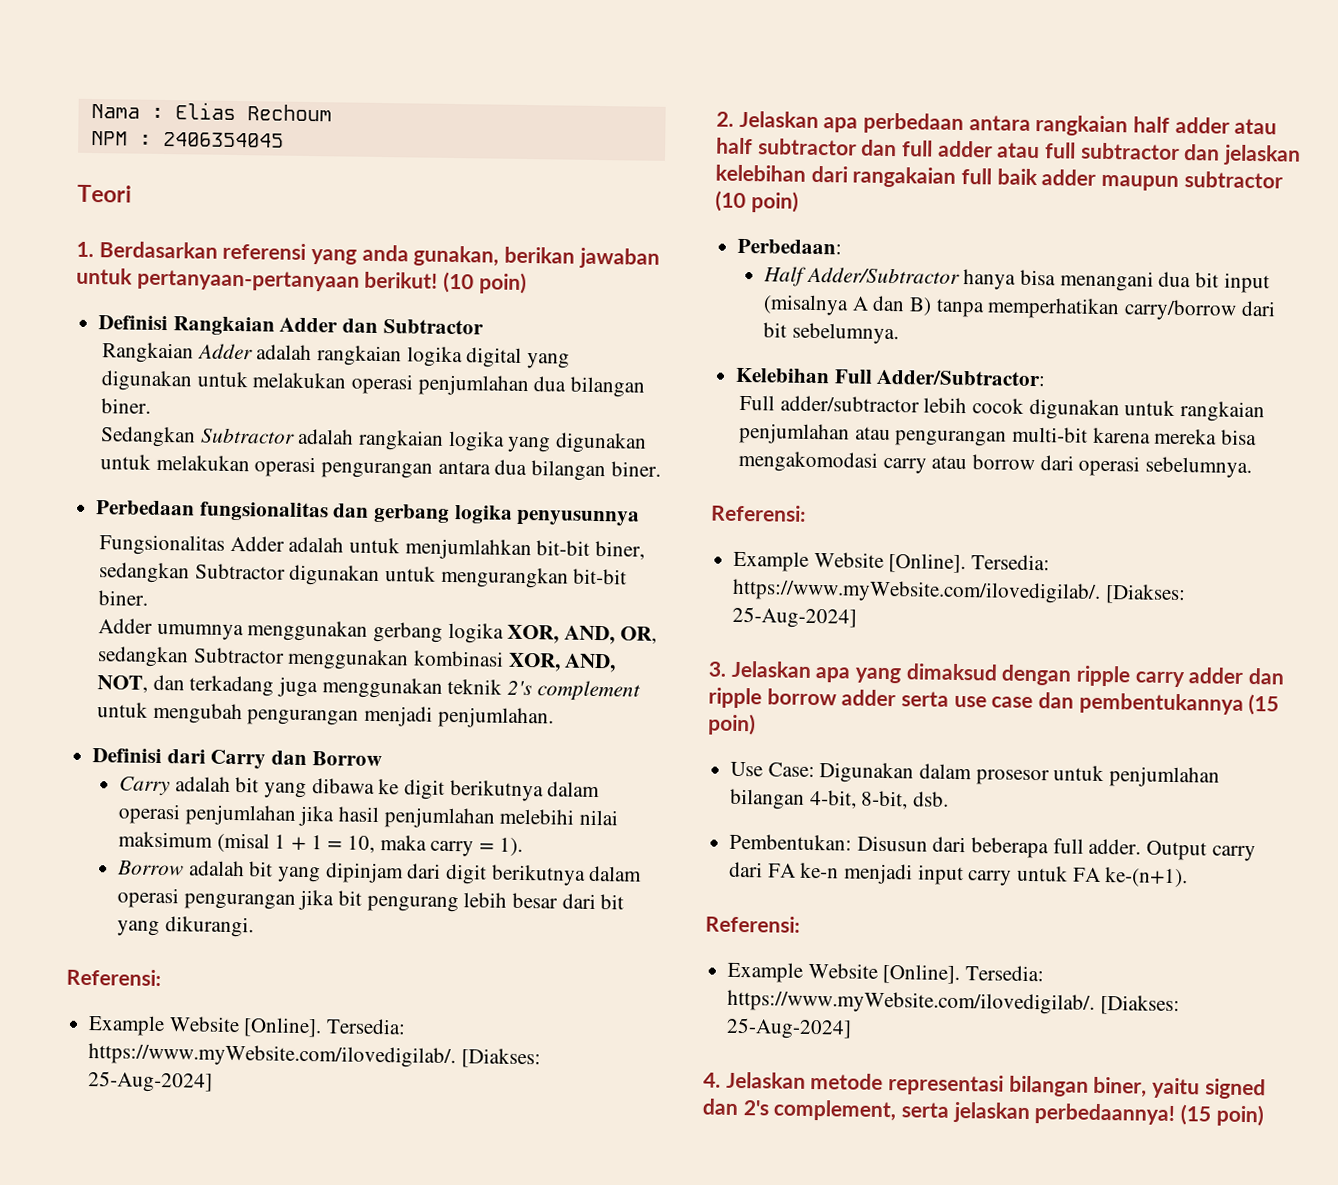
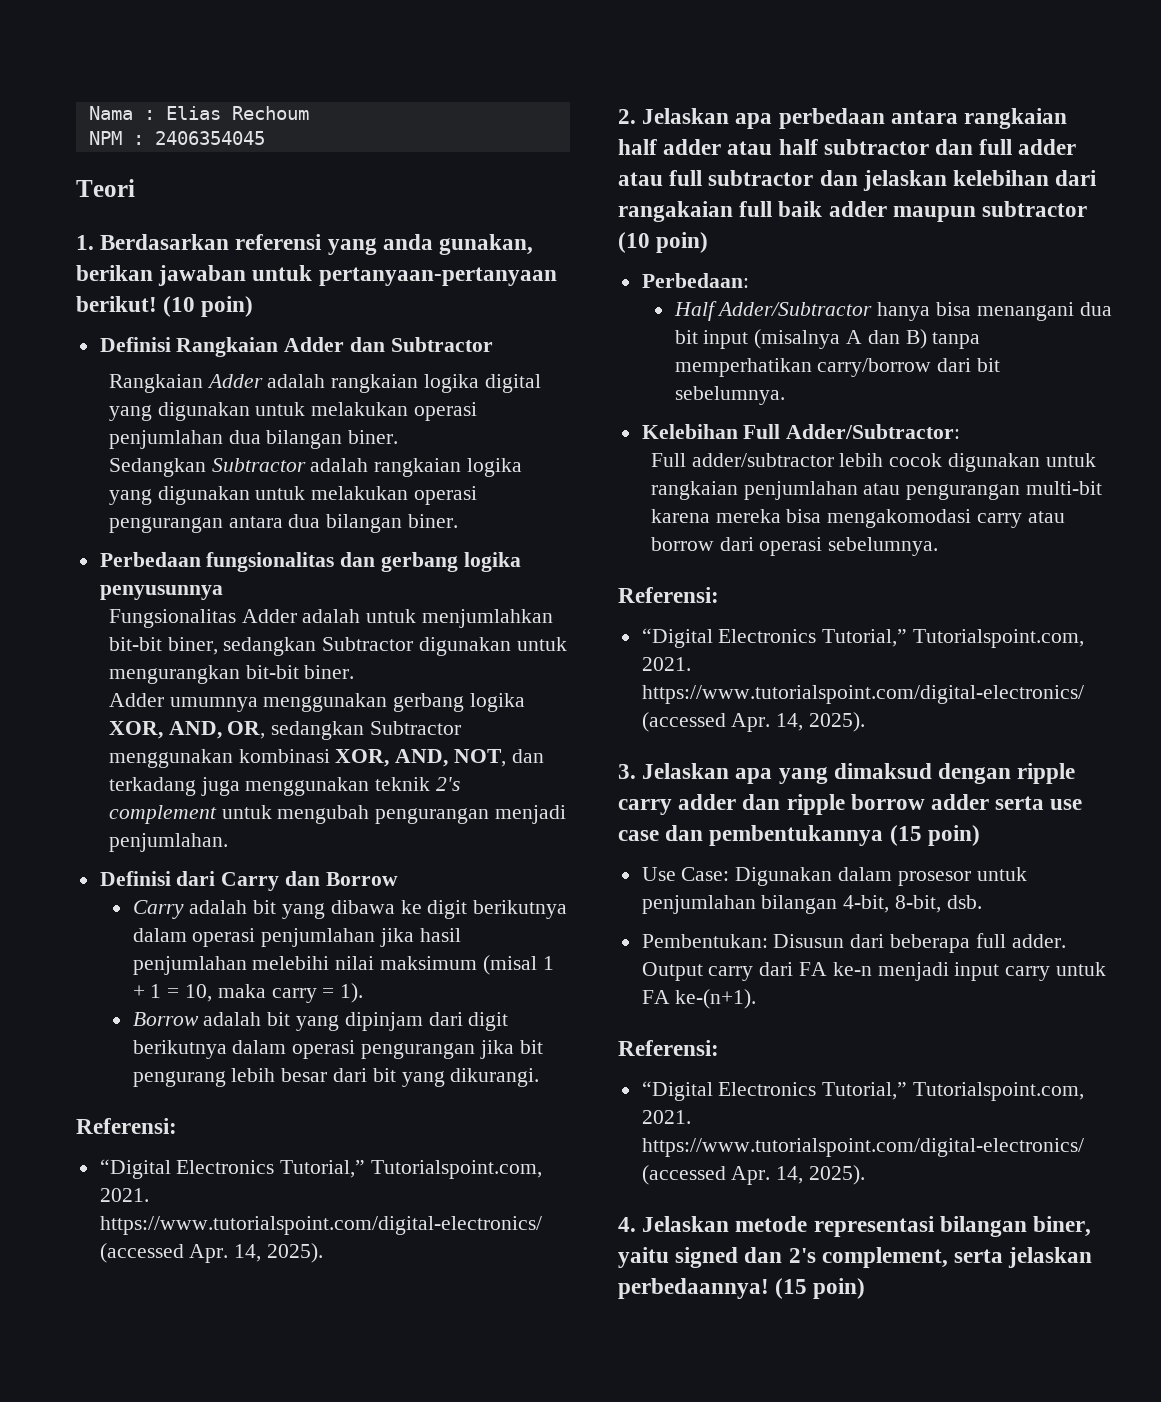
  Borrow adalah bit yang dipinjam dari digit berikutnya dalam operasi pengurangan jika bit pengurang lebih besar dari bit yang dikurangi.
  Referensi:
- Example Website [Online]. Tersedia: https://www.myWebsite.com/ilovedigilab/. [Diakses: 25-Aug-2024]
+ “Digital Electronics Tutorial,” Tutorialspoint.com, 2021. https://www.tutorialspoint.com/digital-electronics/ (accessed Apr. 14, 2025).
  Full adder/subtractor lebih cocok digunakan untuk rangkaian penjumlahan atau pengurangan multi-bit karena mereka bisa mengakomodasi carry atau borrow dari operasi sebelumnya.
  Referensi:
- Example Website [Online]. Tersedia: https://www.myWebsite.com/ilovedigilab/. [Diakses: 25-Aug-2024]
+ “Digital Electronics Tutorial,” Tutorialspoint.com, 2021. https://www.tutorialspoint.com/digital-electronics/ (accessed Apr. 14, 2025).
  Output carry dari FA ke-n menjadi input carry untuk FA ke-(n+1).
  Referensi:
- Example Website [Online]. Tersedia: https://www.myWebsite.com/ilovedigilab/. [Diakses: 25-Aug-2024]
+ “Digital Electronics Tutorial,” Tutorialspoint.com, 2021. https://www.tutorialspoint.com/digital-electronics/ (accessed Apr. 14, 2025).

